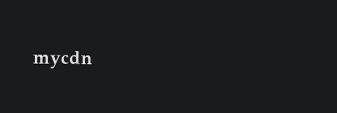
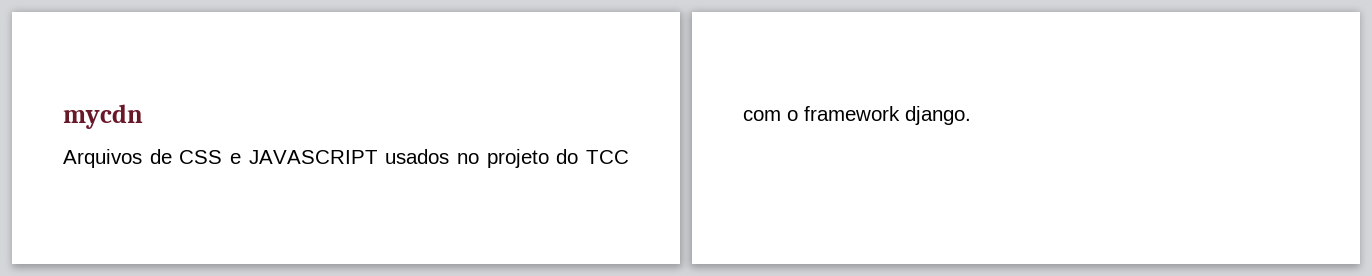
+ Arquivos de CSS e JAVASCRIPT usados no projeto do TCC com o framework django.

